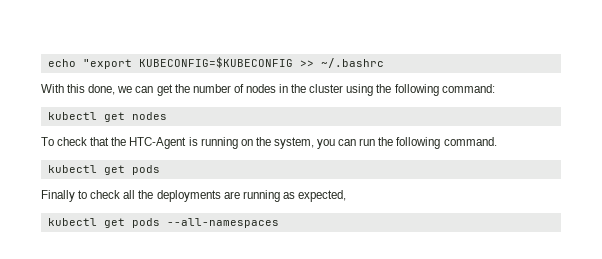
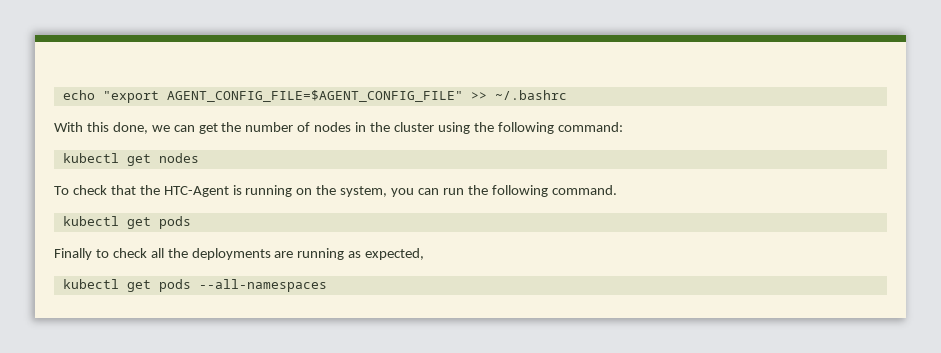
- echo "export KUBECONFIG=$KUBECONFIG >> ~/.bashrc
+ echo "export AGENT_CONFIG_FILE=$AGENT_CONFIG_FILE" >> ~/.bashrc

